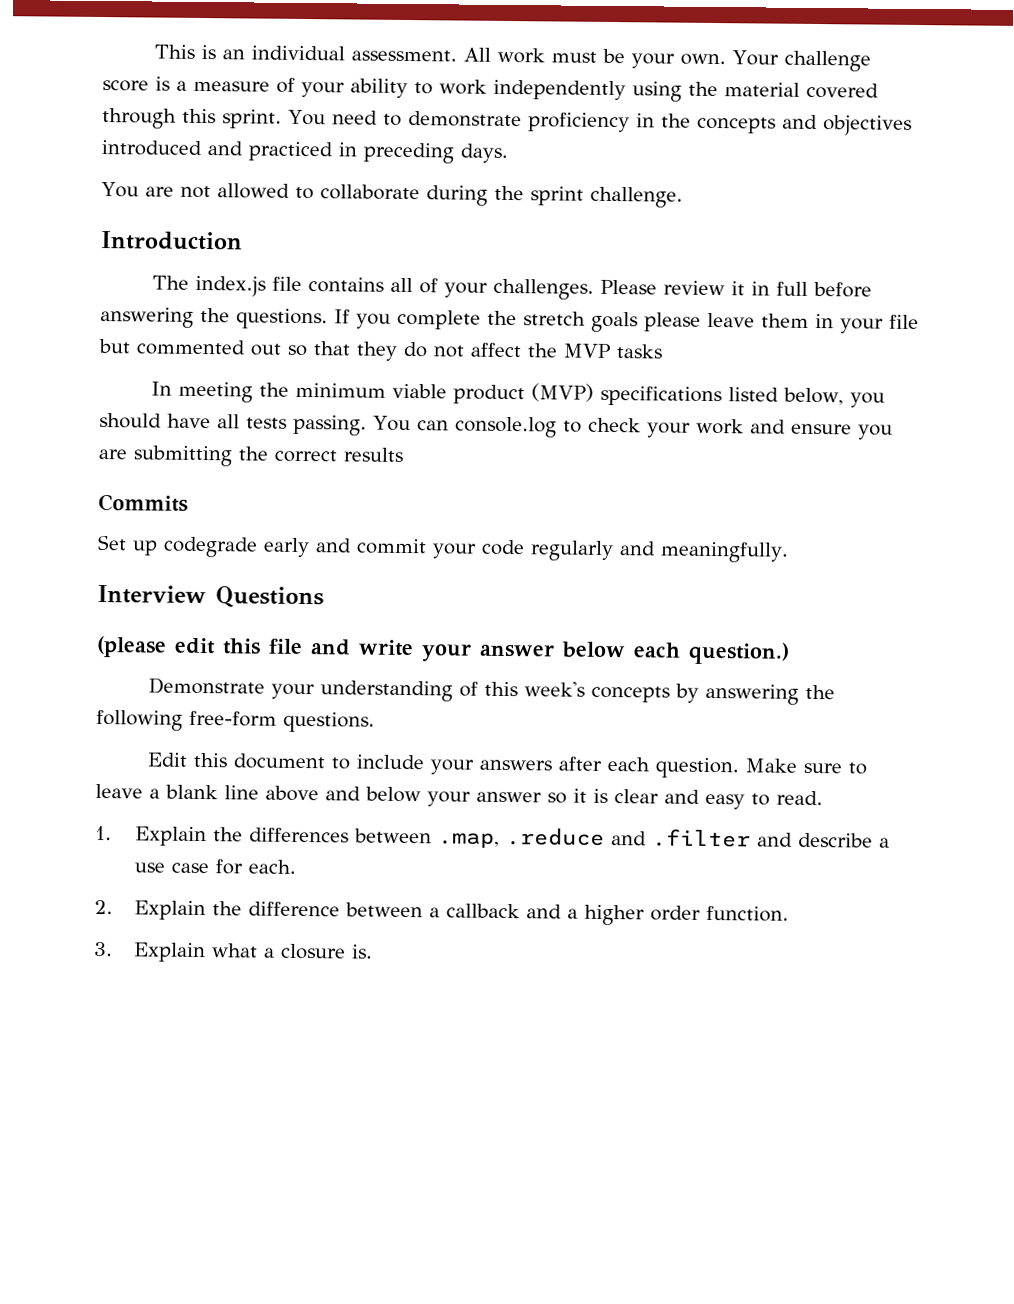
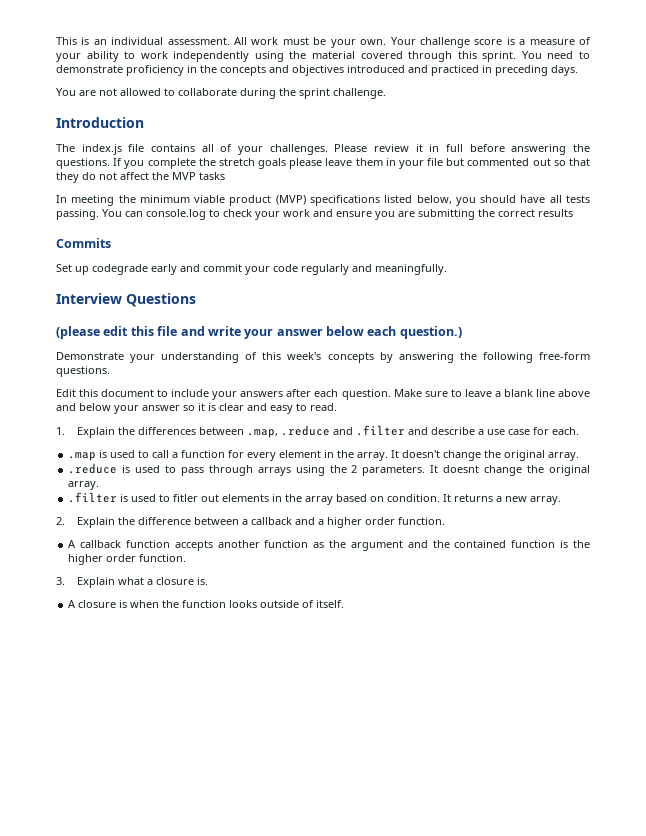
+ .map is used to call a function for every element in the array. It doesn't change the original array.
+ .reduce is used to pass through arrays using the 2 parameters. It doesnt change the original array.
+ .filter is used to fitler out elements in the array based on condition. It returns a new array.
+ A callback function accepts another function as the argument and the contained function is the higher order function.
+ A closure is when the function looks outside of itself.

